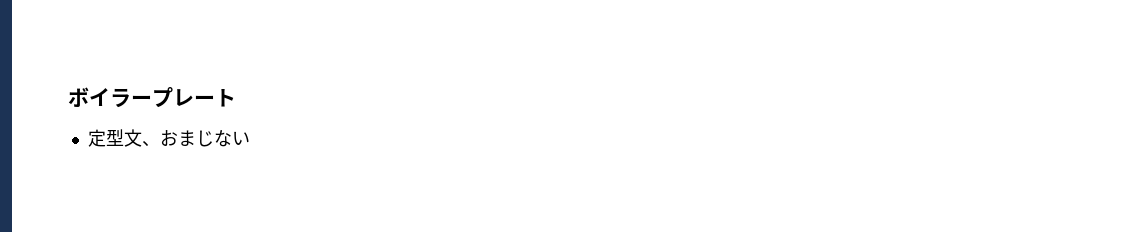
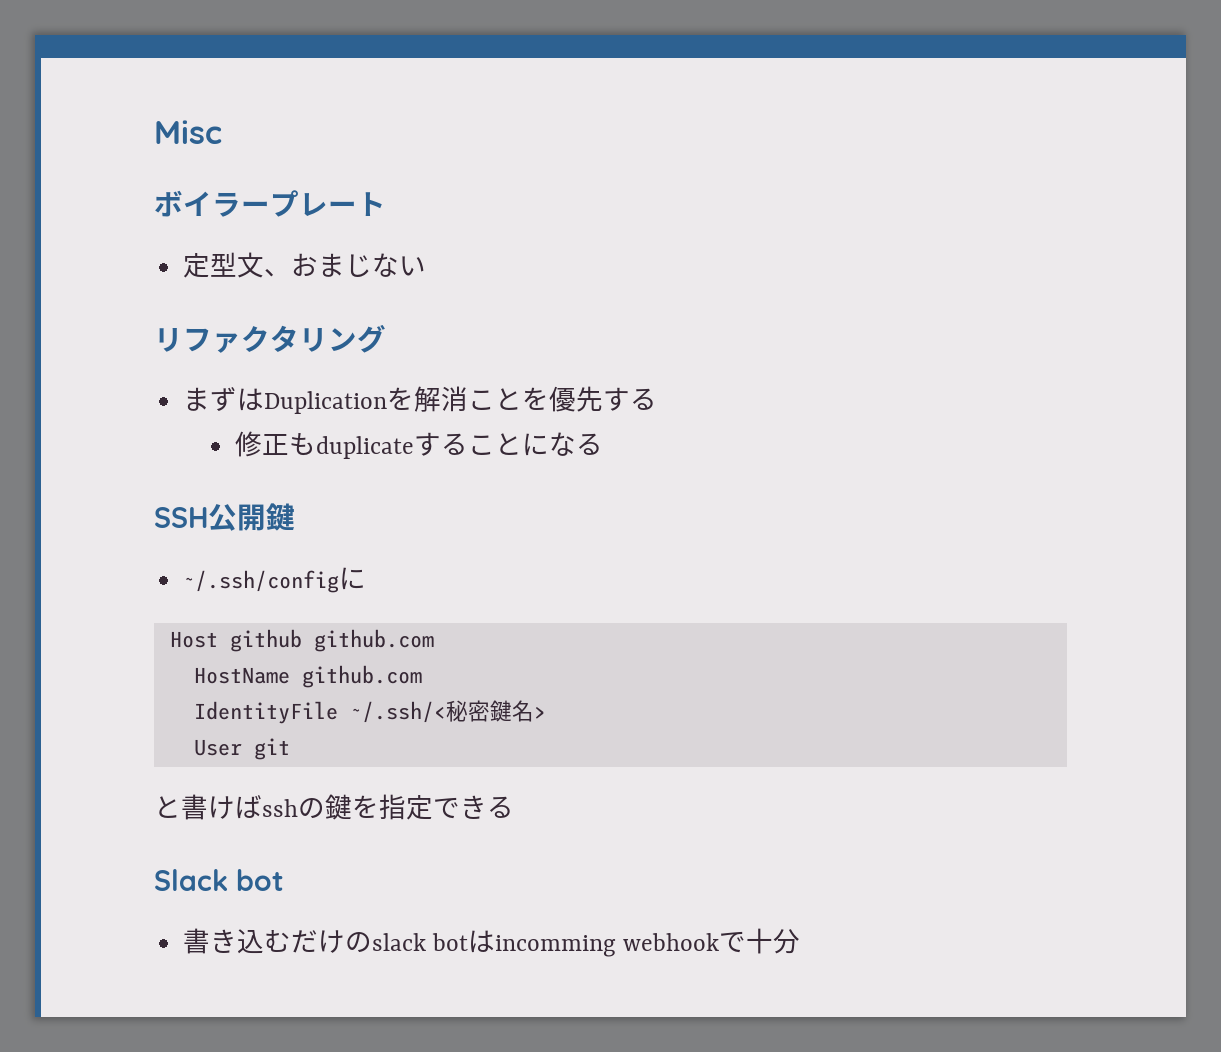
+ Misc
+ リファクタリング
+ まずはDuplicationを解消ことを優先する
+ 修正もduplicateすることになる
+ SSH公開鍵
+ ~/.ssh/configに
+ Host github github.com
+ HostName github.com
+ IdentityFile ~/.ssh/<秘密鍵名>
+ User git
+ と書けばsshの鍵を指定できる
+ Slack bot
+ 書き込むだけのslack botはincomming webhookで十分

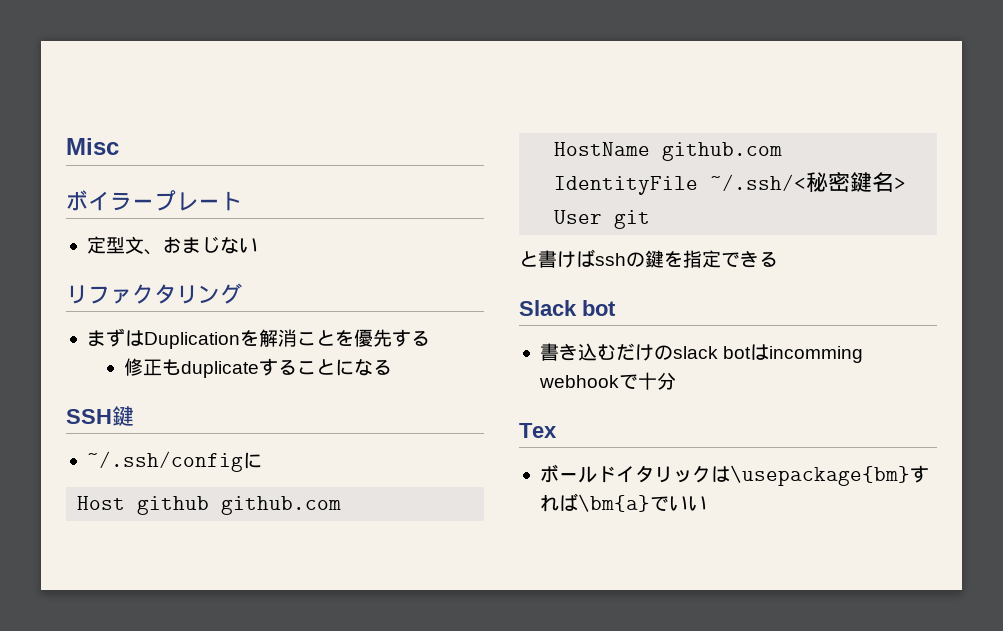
- SSH公開鍵
+ SSH鍵
+ Tex
+ ボールドイタリックは\usepackage{bm}すれば\bm{a}でいい

